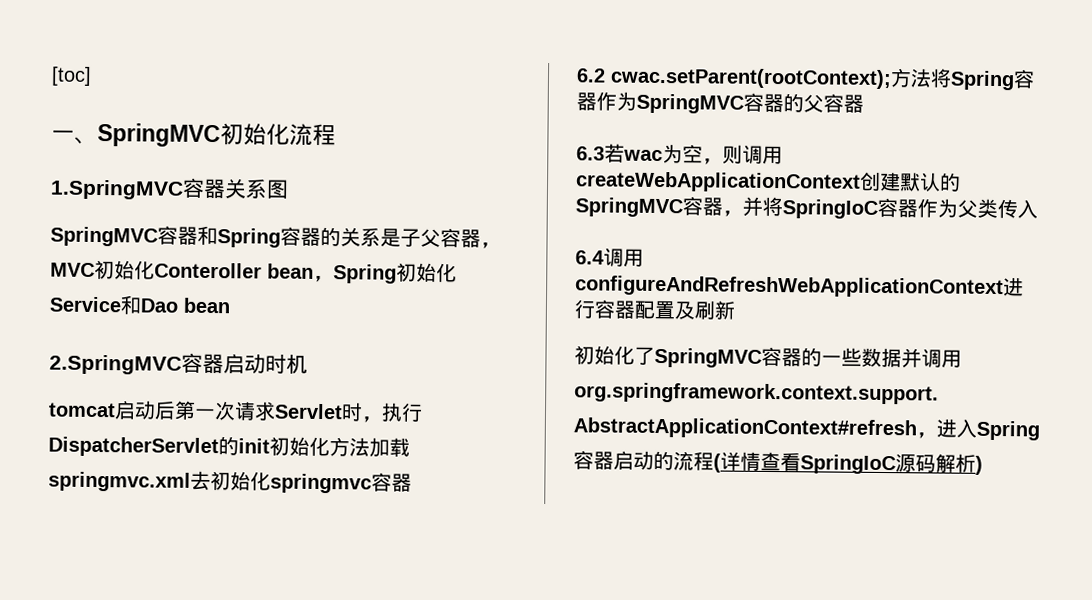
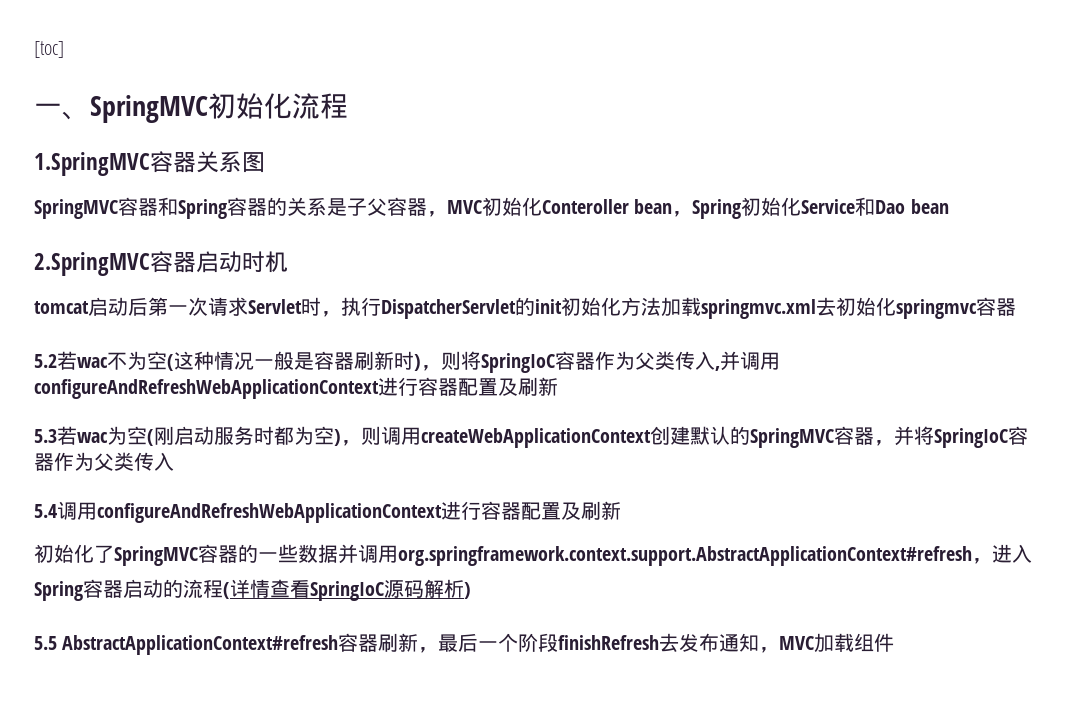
- 6.2 cwac.setParent(rootContext);方法将Spring容器作为SpringMVC容器的父容器
- 6.3若wac为空，则调用createWebApplicationContext创建默认的SpringMVC容器，并将SpringIoC容器作为父类传入
+ 5.2若wac不为空(这种情况一般是容器刷新时)，则将SpringIoC容器作为父类传入,并调用configureAndRefreshWebApplicationContext进行容器配置及刷新
+ 5.3若wac为空(刚启动服务时都为空)，则调用createWebApplicationContext创建默认的SpringMVC容器，并将SpringIoC容器作为父类传入
- 6.4调用configureAndRefreshWebApplicationContext进行容器配置及刷新
+ 5.4调用configureAndRefreshWebApplicationContext进行容器配置及刷新
+ 5.5 AbstractApplicationContext#refresh容器刷新，最后一个阶段finishRefresh去发布通知，MVC加载组件

